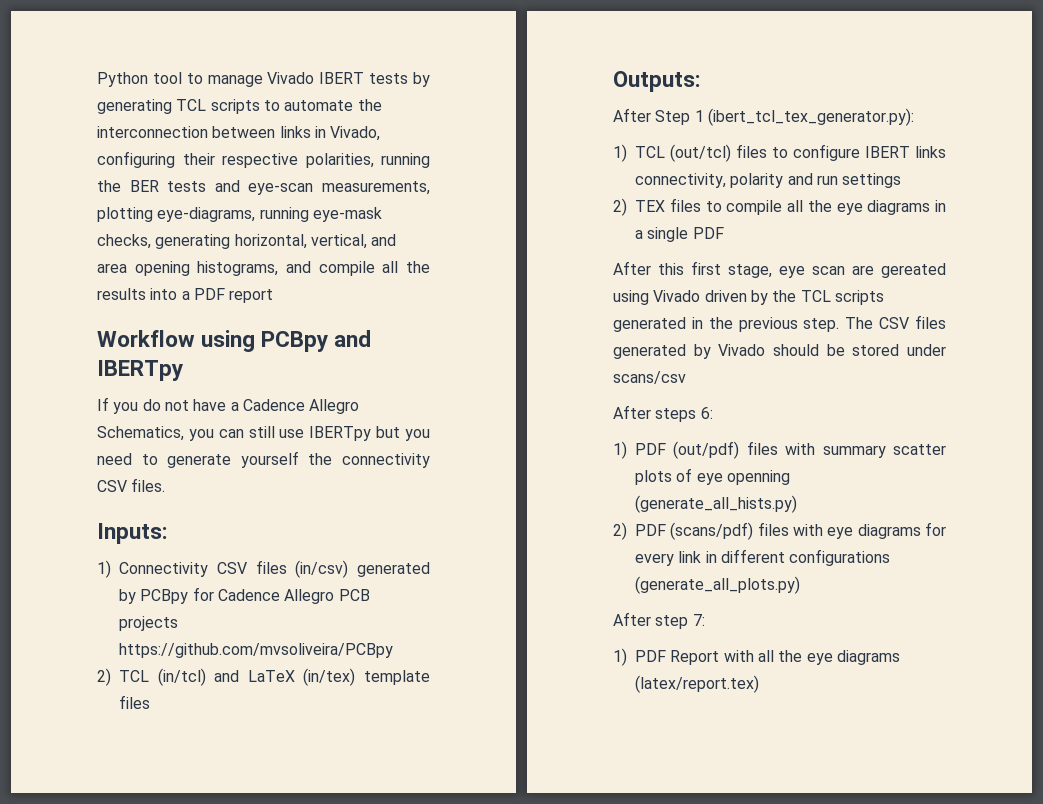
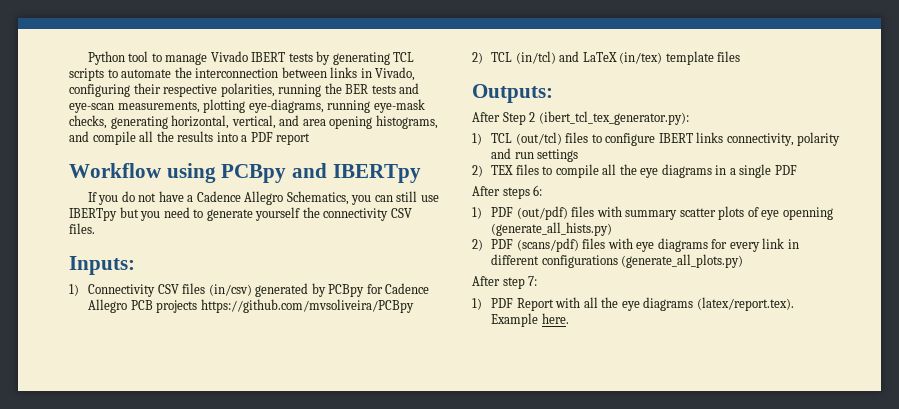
- After Step 1 (ibert_tcl_tex_generator.py):
+ After Step 2 (ibert_tcl_tex_generator.py):
- After this first stage, eye scan are gereated using Vivado driven by the TCL scripts generated in the previous step. The CSV files generated by Vivado should be stored under scans/csv
- 1) PDF Report with all the eye diagrams (latex/report.tex)
+ 1) PDF Report with all the eye diagrams (latex/report.tex). Example here.

